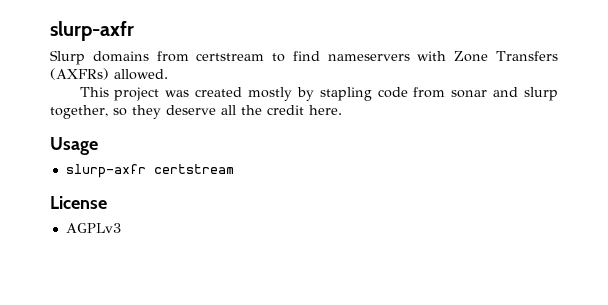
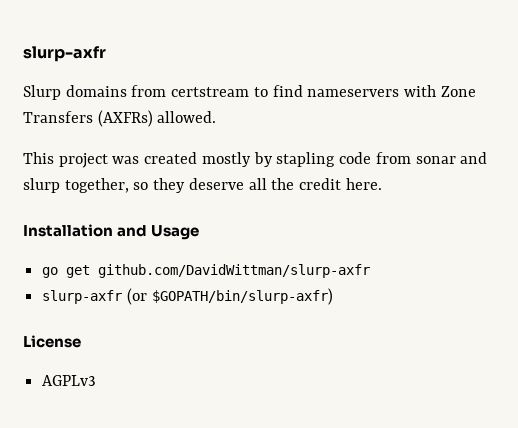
- Usage
+ Installation and Usage
- slurp-axfr certstream
+ go get github.com/DavidWittman/slurp-axfr
+ slurp-axfr (or $GOPATH/bin/slurp-axfr)

